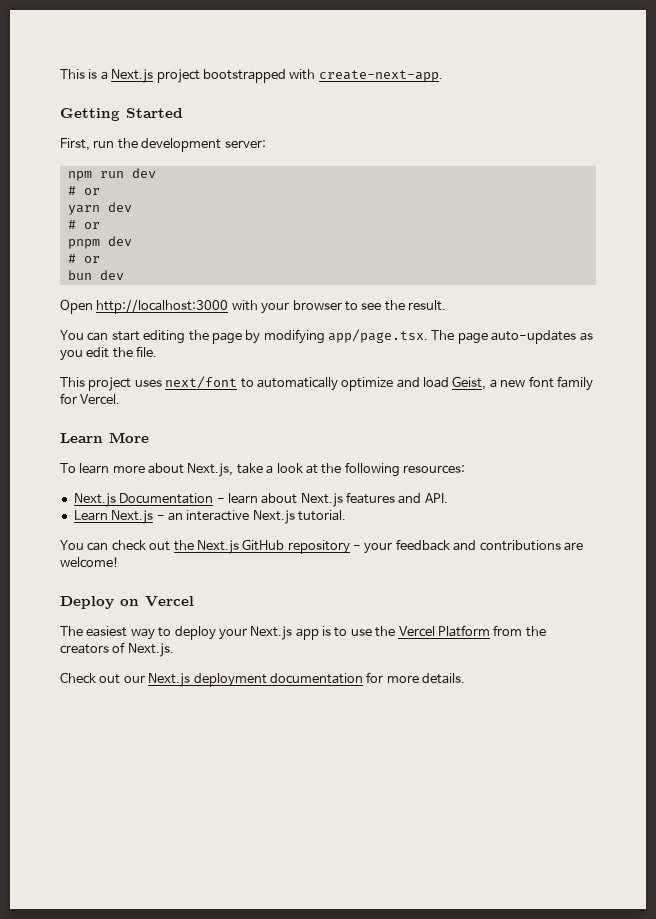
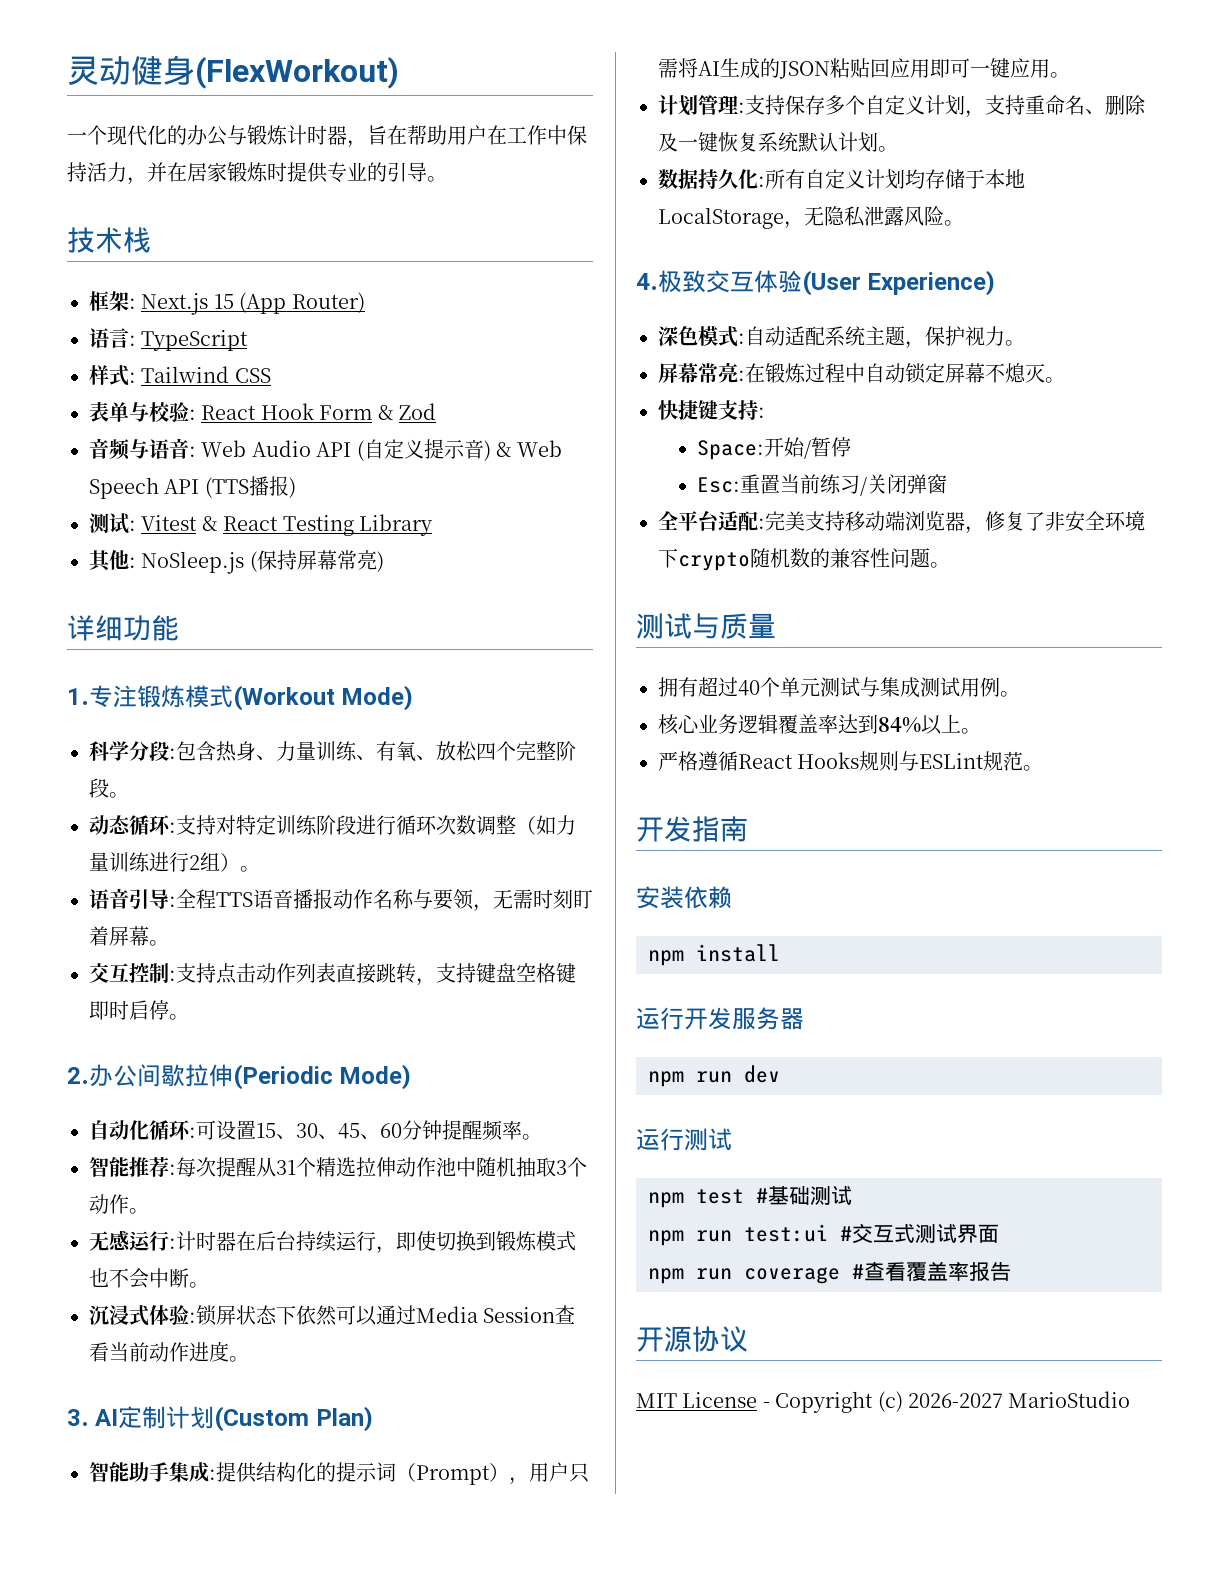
- This is a Next.js project bootstrapped with create-next-app.
- Getting Started
- First, run the development server:
+ 灵动健身(FlexWorkout)
+ 一个现代化的办公与锻炼计时器，旨在帮助用户在工作中保持活力，并在居家锻炼时提供专业的引导。
+ 技术栈
+ 框架: Next.js 15 (App Router)
+ 语言: TypeScript
+ 样式: Tailwind CSS
+ 表单与校验: React Hook Form & Zod
+ 音频与语音: Web Audio API (自定义提示音) & Web Speech API (TTS播报)
+ 测试: Vitest & React Testing Library
+ 其他: NoSleep.js (保持屏幕常亮)
+ 详细功能
+ 1.专注锻炼模式(Workout Mode)
+ 科学分段:包含热身、力量训练、有氧、放松四个完整阶段。
+ 动态循环:支持对特定训练阶段进行循环次数调整（如力量训练进行2组）。
+ 语音引导:全程TTS语音播报动作名称与要领，无需时刻盯着屏幕。
+ 交互控制:支持点击动作列表直接跳转，支持键盘空格键即时启停。
+ 2.办公间歇拉伸(Periodic Mode)
+ 自动化循环:可设置15、30、45、60分钟提醒频率。
+ 智能推荐:每次提醒从31个精选拉伸动作池中随机抽取3个动作。
+ 无感运行:计时器在后台持续运行，即使切换到锻炼模式也不会中断。
+ 沉浸式体验:锁屏状态下依然可以通过Media Session查看当前动作进度。
+ 3. AI定制计划(Custom Plan)
+ 智能助手集成:提供结构化的提示词（Prompt），用户只需将AI生成的JSON粘贴回应用即可一键应用。
+ 计划管理:支持保存多个自定义计划，支持重命名、删除及一键恢复系统默认计划。
+ 数据持久化:所有自定义计划均存储于本地LocalStorage，无隐私泄露风险。
+ 4.极致交互体验(User Experience)
+ 深色模式:自动适配系统主题，保护视力。
+ 屏幕常亮:在锻炼过程中自动锁定屏幕不熄灭。
+ 快捷键支持:
+ Space:开始/暂停
+ Esc:重置当前练习/关闭弹窗
+ 全平台适配:完美支持移动端浏览器，修复了非安全环境下crypto随机数的兼容性问题。
+ 测试与质量
+ 拥有超过40个单元测试与集成测试用例。
+ 核心业务逻辑覆盖率达到84%以上。
+ 严格遵循React Hooks规则与ESLint规范。
+ 开发指南
+ 安装依赖
+ npm install
+ 运行开发服务器
  npm run dev
- # or
- yarn dev
- # or
- pnpm dev
- # or
- bun dev
- Open http://localhost:3000 with your browser to see the result.
- You can start editing the page by modifying app/page.tsx. The page auto-updates as you edit the file.
- This project uses next/font to automatically optimize and load Geist, a new font family for Vercel.
- Learn More
- To learn more about Next.js, take a look at the following resources:
- Next.js Documentation - learn about Next.js features and API.
- Learn Next.js - an interactive Next.js tutorial.
- You can check out the Next.js GitHub repository - your feedback and contributions are welcome!
- Deploy on Vercel
- The easiest way to deploy your Next.js app is to use the Vercel Platform from the creators of Next.js.
- Check out our Next.js deployment documentation for more details.
+ 运行测试
+ npm test #基础测试
+ npm run test:ui #交互式测试界面
+ npm run coverage #查看覆盖率报告
+ 开源协议
+ MIT License - Copyright (c) 2026-2027 MarioStudio

